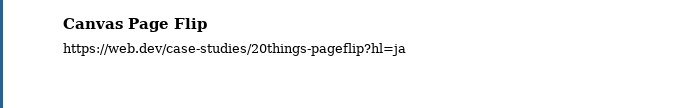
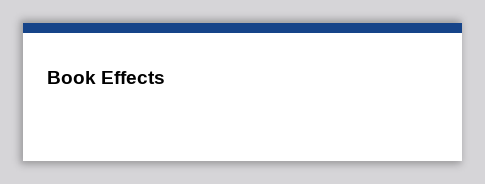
- Canvas Page Flip
- https://web.dev/case-studies/20things-pageflip?hl=ja
+ Book Effects

